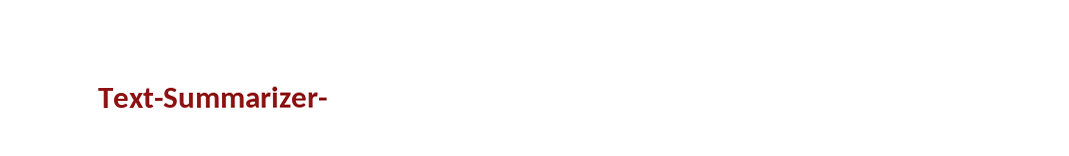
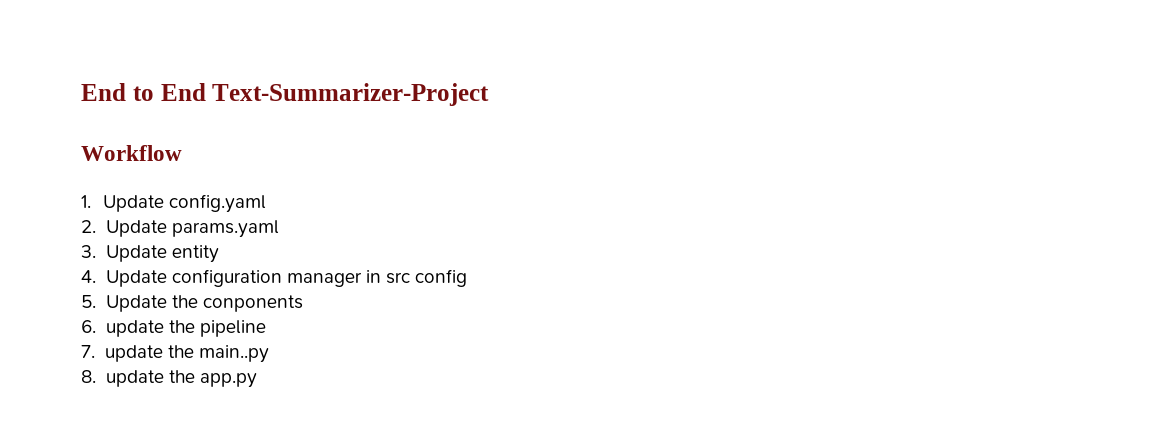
- Text-Summarizer-
+ End to End Text-Summarizer-Project
+ Workflow
+ 1. Update config.yaml
+ 2. Update params.yaml
+ 3. Update entity
+ 4. Update configuration manager in src config
+ 5. Update the conponents
+ 6. update the pipeline
+ 7. update the main..py
+ 8. update the app.py

